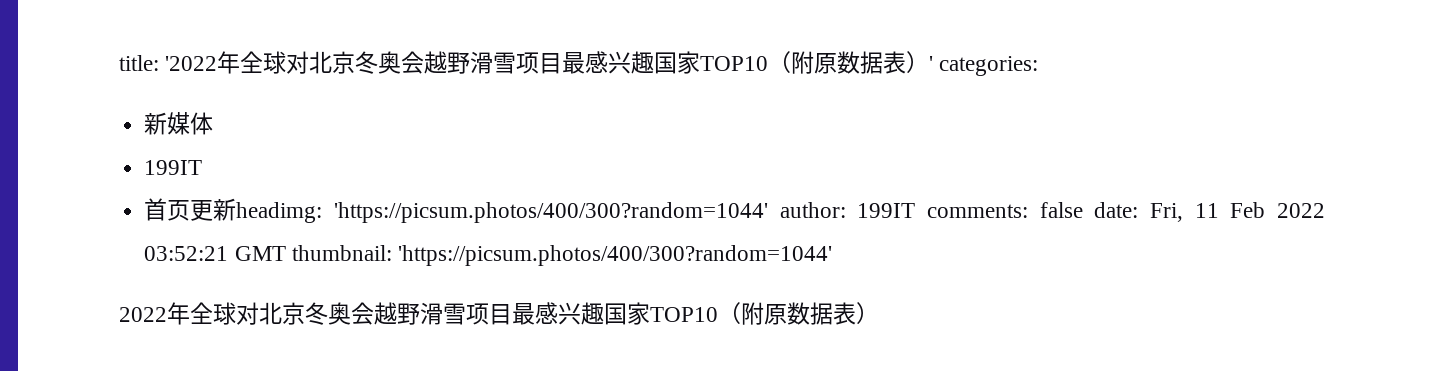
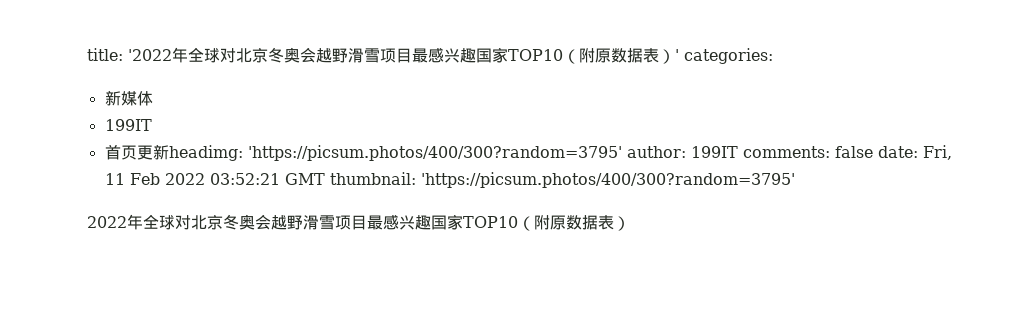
- 首页更新headimg: 'https://picsum.photos/400/300?random=1044' author: 199IT comments: false date: Fri, 11 Feb 2022 03:52:21 GMT thumbnail: 'https://picsum.photos/400/300?random=1044'
+ 首页更新headimg: 'https://picsum.photos/400/300?random=3795' author: 199IT comments: false date: Fri, 11 Feb 2022 03:52:21 GMT thumbnail: 'https://picsum.photos/400/300?random=3795'

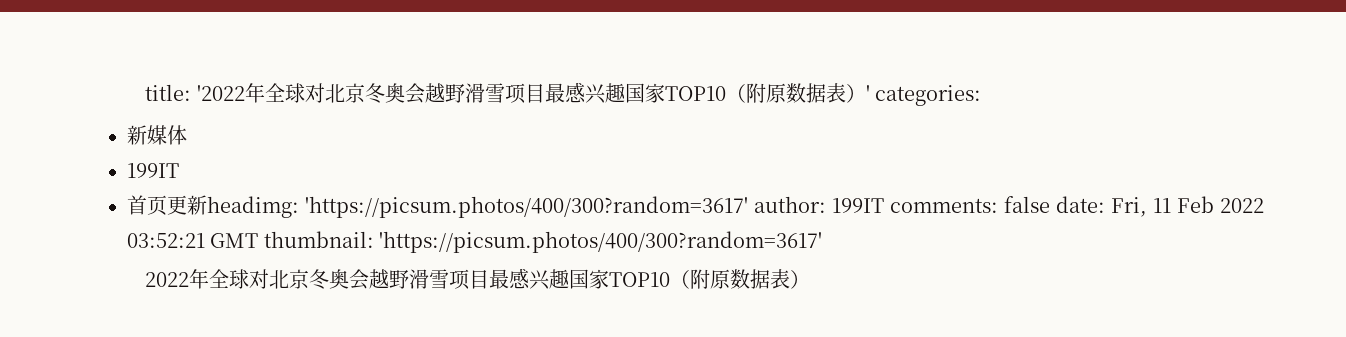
- 首页更新headimg: 'https://picsum.photos/400/300?random=3795' author: 199IT comments: false date: Fri, 11 Feb 2022 03:52:21 GMT thumbnail: 'https://picsum.photos/400/300?random=3795'
+ 首页更新headimg: 'https://picsum.photos/400/300?random=3617' author: 199IT comments: false date: Fri, 11 Feb 2022 03:52:21 GMT thumbnail: 'https://picsum.photos/400/300?random=3617'

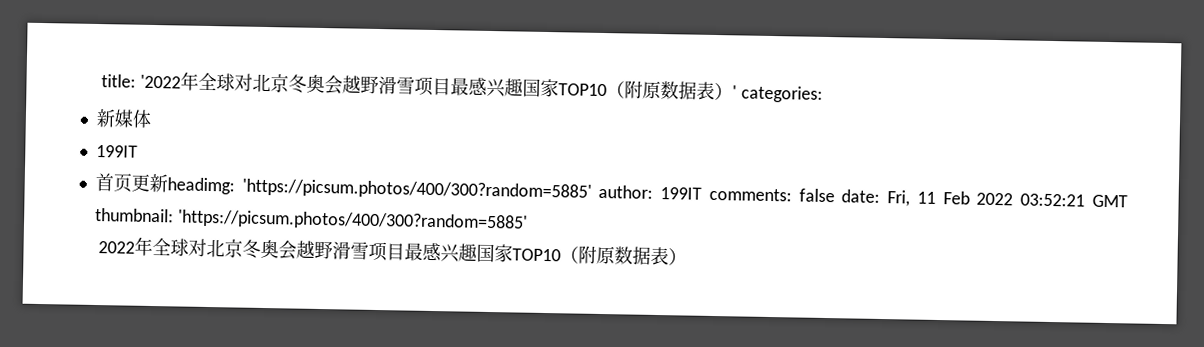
- 首页更新headimg: 'https://picsum.photos/400/300?random=3617' author: 199IT comments: false date: Fri, 11 Feb 2022 03:52:21 GMT thumbnail: 'https://picsum.photos/400/300?random=3617'
+ 首页更新headimg: 'https://picsum.photos/400/300?random=5885' author: 199IT comments: false date: Fri, 11 Feb 2022 03:52:21 GMT thumbnail: 'https://picsum.photos/400/300?random=5885'

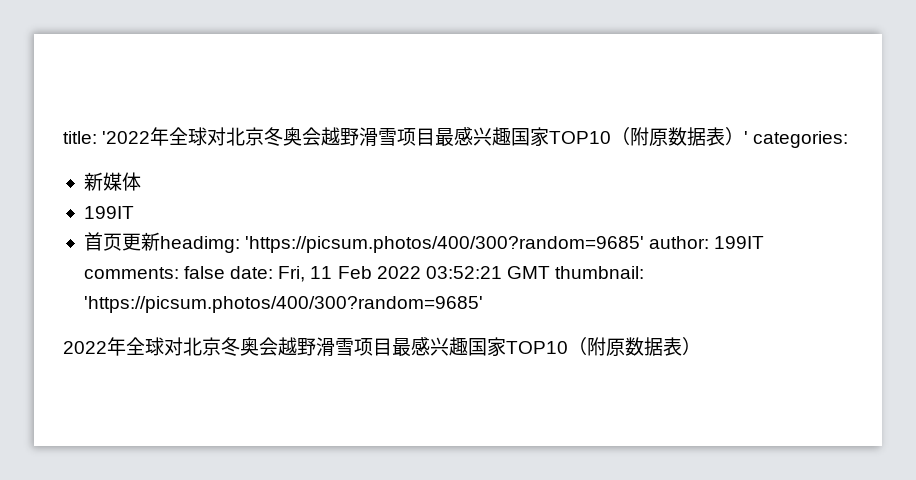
- 首页更新headimg: 'https://picsum.photos/400/300?random=5885' author: 199IT comments: false date: Fri, 11 Feb 2022 03:52:21 GMT thumbnail: 'https://picsum.photos/400/300?random=5885'
+ 首页更新headimg: 'https://picsum.photos/400/300?random=9685' author: 199IT comments: false date: Fri, 11 Feb 2022 03:52:21 GMT thumbnail: 'https://picsum.photos/400/300?random=9685'

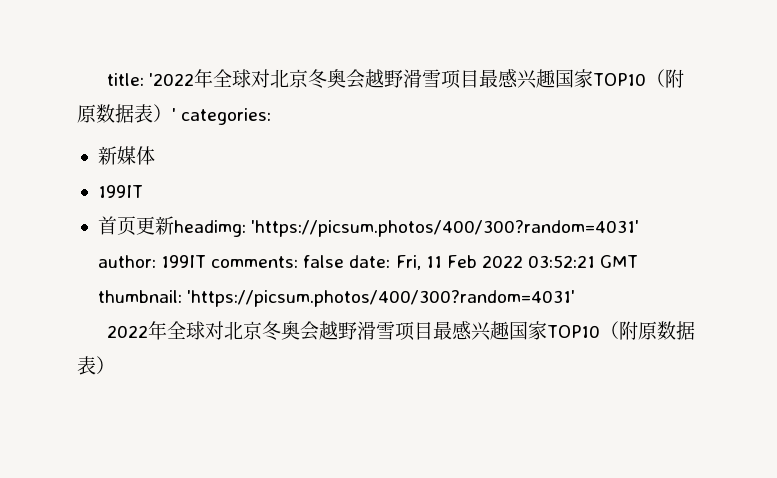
- 首页更新headimg: 'https://picsum.photos/400/300?random=9685' author: 199IT comments: false date: Fri, 11 Feb 2022 03:52:21 GMT thumbnail: 'https://picsum.photos/400/300?random=9685'
+ 首页更新headimg: 'https://picsum.photos/400/300?random=4031' author: 199IT comments: false date: Fri, 11 Feb 2022 03:52:21 GMT thumbnail: 'https://picsum.photos/400/300?random=4031'

